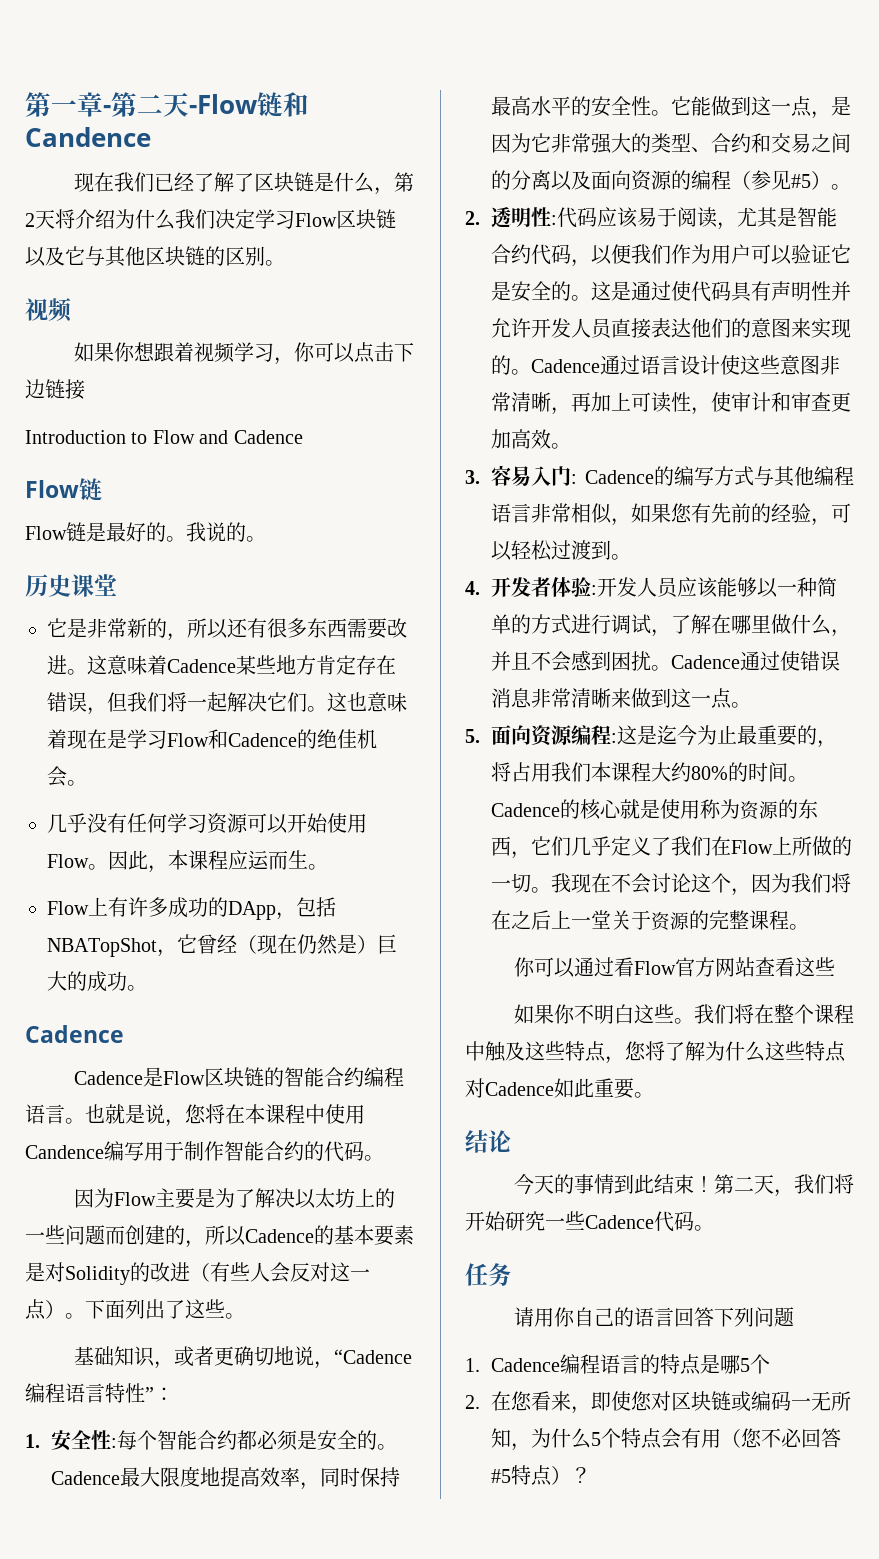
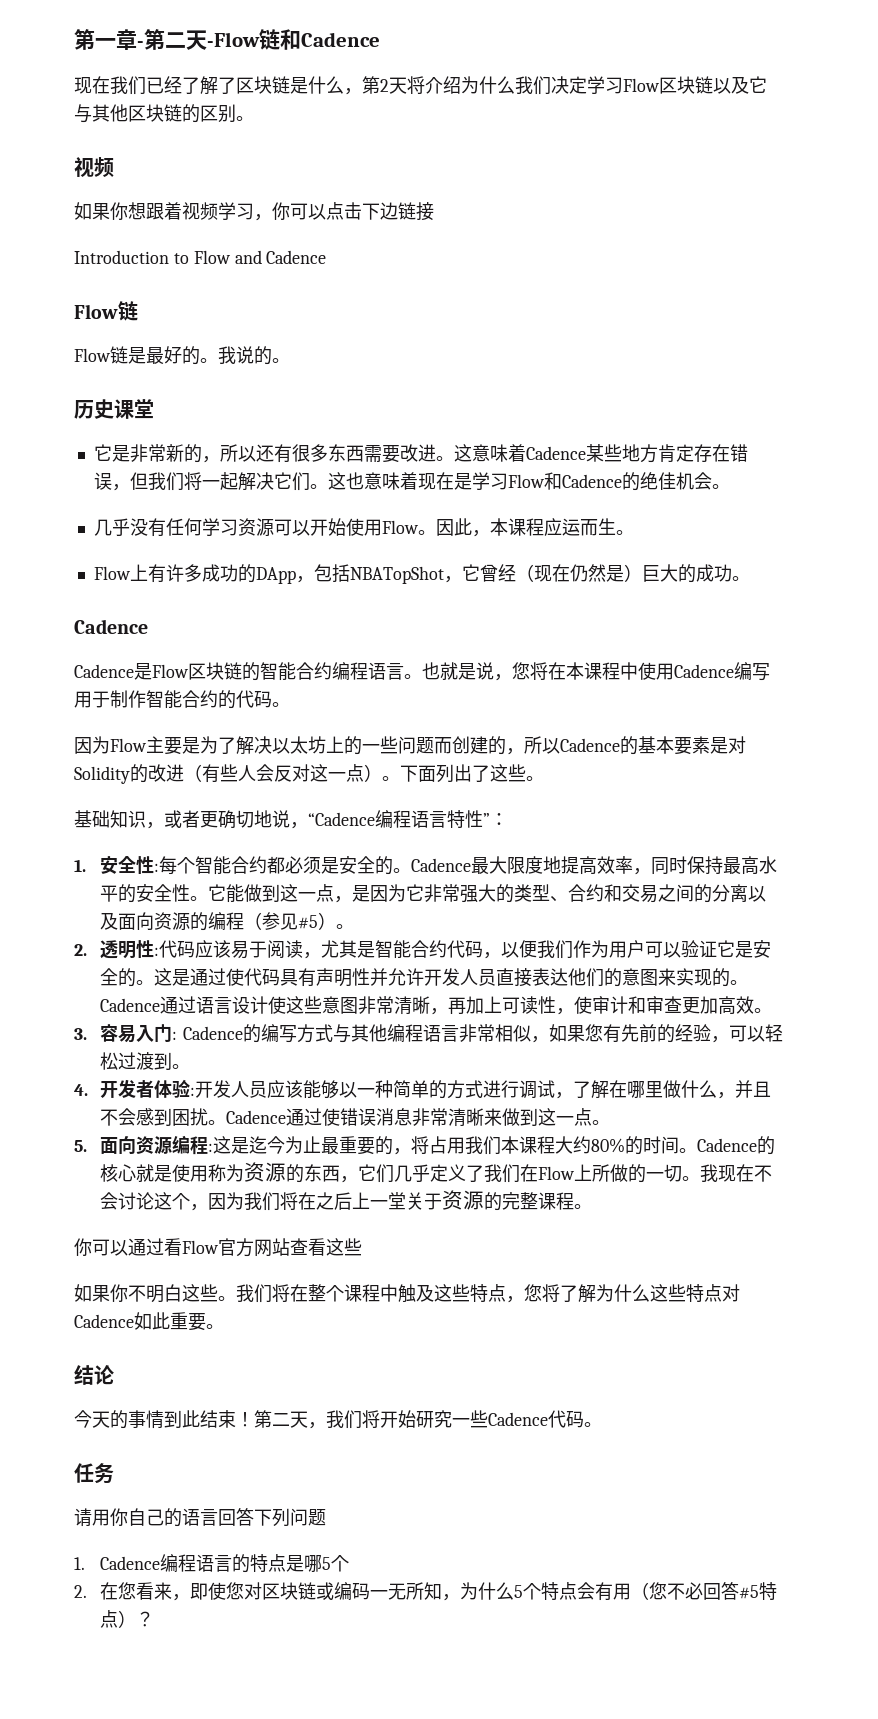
- 第一章-第二天-Flow链和Candence
+ 第一章-第二天-Flow链和Cadence
- 也就是说，您将在本课程中使用Candence编写用于制作智能合约的代码。
+ 也就是说，您将在本课程中使用Cadence编写用于制作智能合约的代码。

